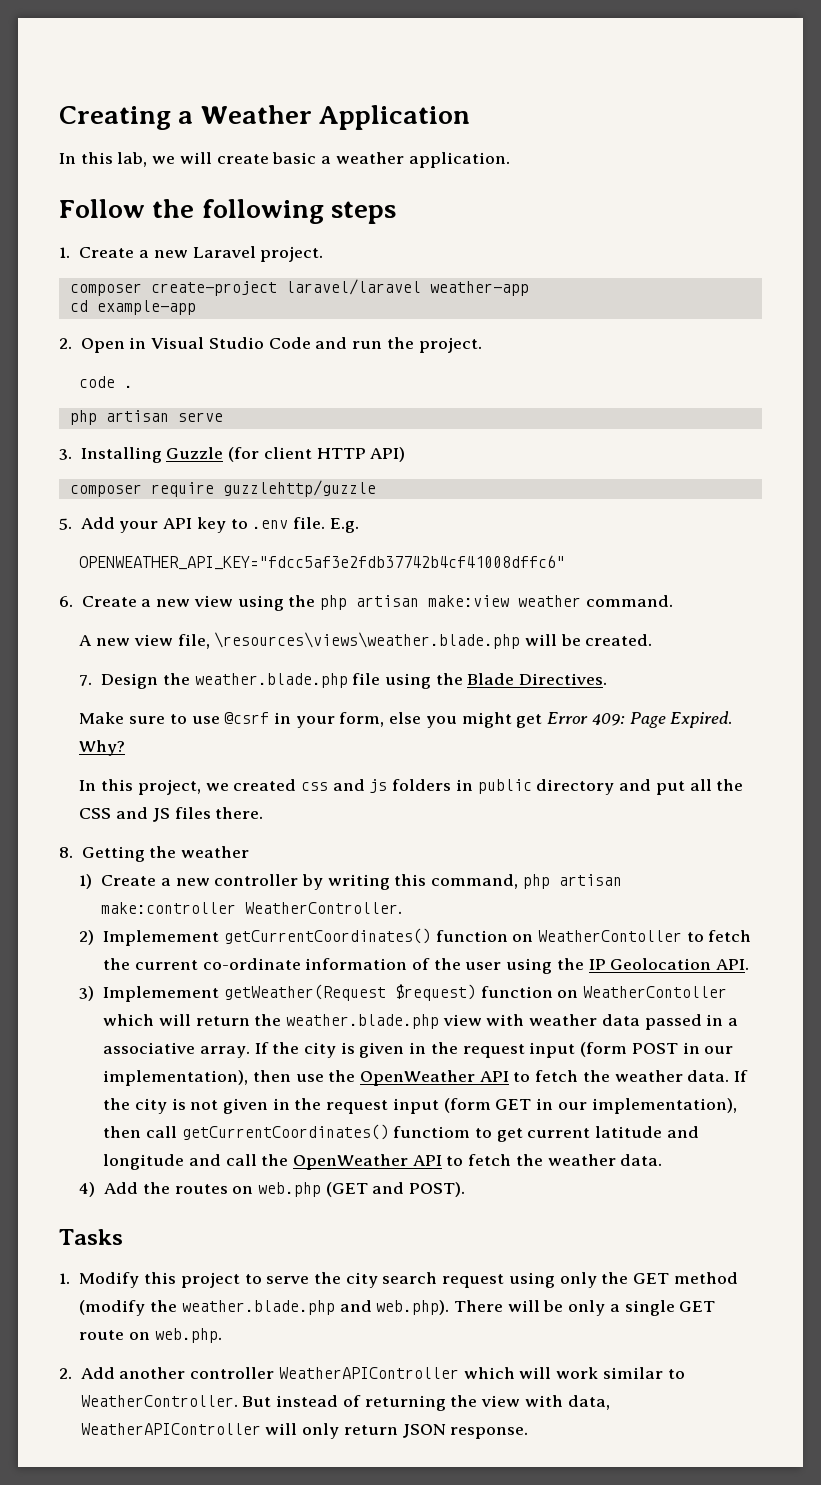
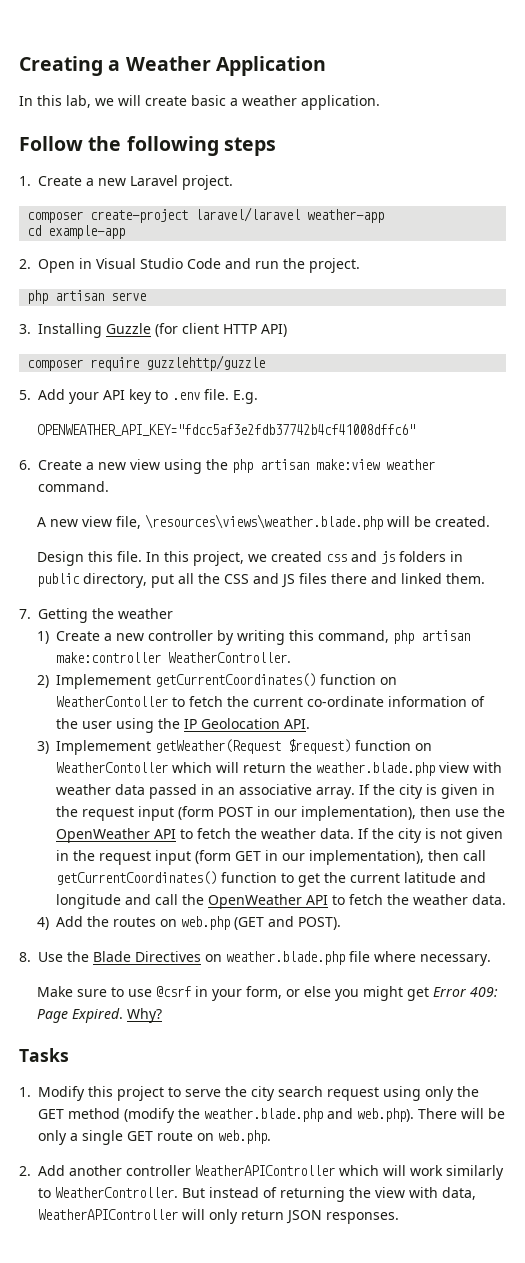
- code .
- 7. Design the weather.blade.php file using the Blade Directives.
- Make sure to use @csrf in your form, else you might get Error 409: Page Expired. Why?
- In this project, we created css and js folders in public directory and put all the CSS and JS files there.
- 8. Getting the weather
+ Design this file. In this project, we created css and js folders in public directory, put all the CSS and JS files there and linked them.
+ 7. Getting the weather
- 3) Implemement getWeather(Request $request) function on WeatherContoller which will return the weather.blade.php view with weather data passed in a associative array.
+ 3) Implemement getWeather(Request $request) function on WeatherContoller which will return the weather.blade.php view with weather data passed in an associative array.
- If the city is not given in the request input (form GET in our implementation), then call getCurrentCoordinates() functiom to get current latitude and longitude and call the OpenWeather API to fetch the weather data.
+ If the city is not given in the request input (form GET in our implementation), then call getCurrentCoordinates() function to get the current latitude and longitude and call the OpenWeather API to fetch the weather data.
+ 8. Use the Blade Directives on weather.blade.php file where necessary.
+ Make sure to use @csrf in your form, or else you might get Error 409: Page Expired. Why?
- 2. Add another controller WeatherAPIController which will work similar to WeatherController.
+ 2. Add another controller WeatherAPIController which will work similarly to WeatherController.
- But instead of returning the view with data, WeatherAPIController will only return JSON response.
+ But instead of returning the view with data, WeatherAPIController will only return JSON responses.

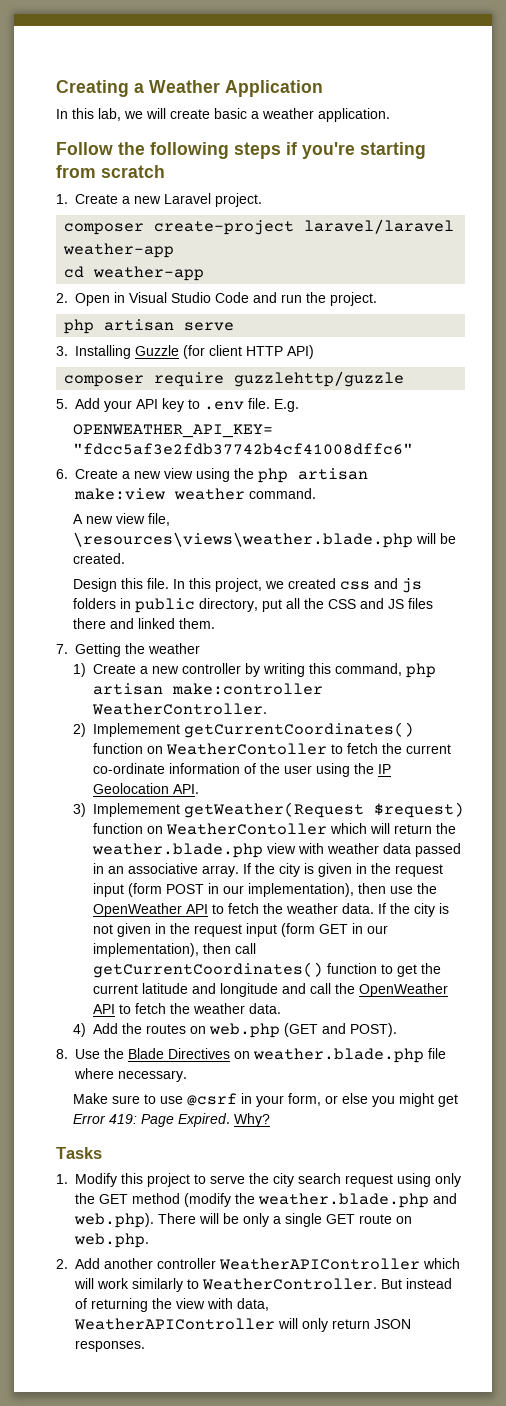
- Follow the following steps
+ Follow the following steps if you're starting from scratch
- cd example-app
+ cd weather-app
- Make sure to use @csrf in your form, or else you might get Error 409: Page Expired.
+ Make sure to use @csrf in your form, or else you might get Error 419: Page Expired.

